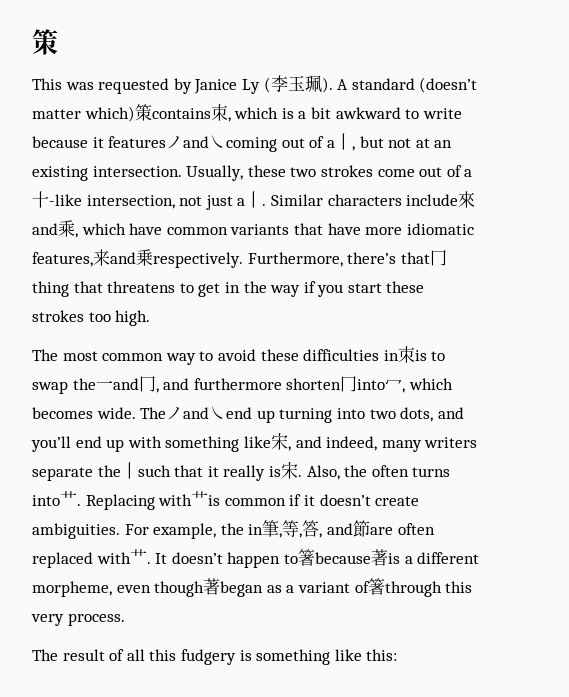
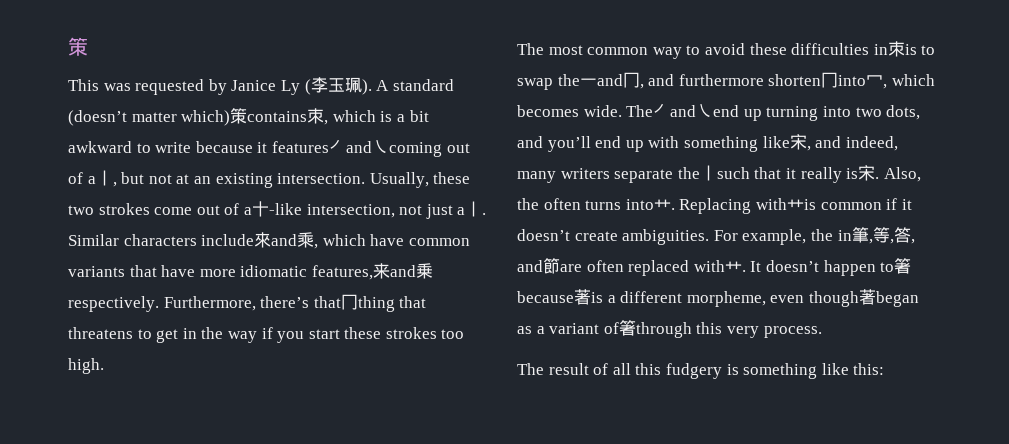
- A standard (doesn’t matter which)策contains朿, which is a bit awkward to write because it featuresノand㇏coming out of a丨, but not at an existing intersection.
+ A standard (doesn’t matter which)策contains朿, which is a bit awkward to write because it features㇒and㇏coming out of a丨, but not at an existing intersection.
- Theノand㇏end up turning into two dots, and you’ll end up with something like宋, and indeed, many writers separate the丨such that it really is宋.
+ The㇒and㇏end up turning into two dots, and you’ll end up with something like宋, and indeed, many writers separate the丨such that it really is宋.

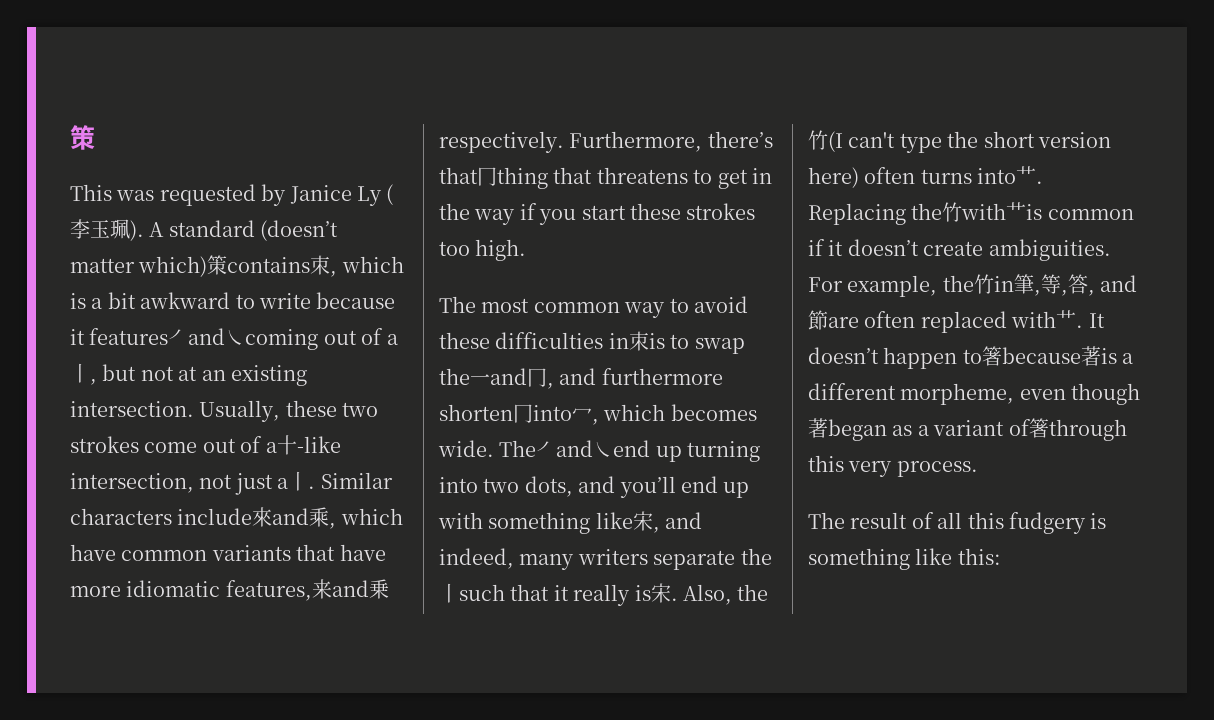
- Also, the often turns into艹.
+ Also, the竹(I can't type the short version here) often turns into艹.
- Replacing with艹is common if it doesn’t create ambiguities.
+ Replacing the竹with艹is common if it doesn’t create ambiguities.
- For example, the in筆,等,答, and節are often replaced with艹.
+ For example, the竹in筆,等,答, and節are often replaced with艹.

